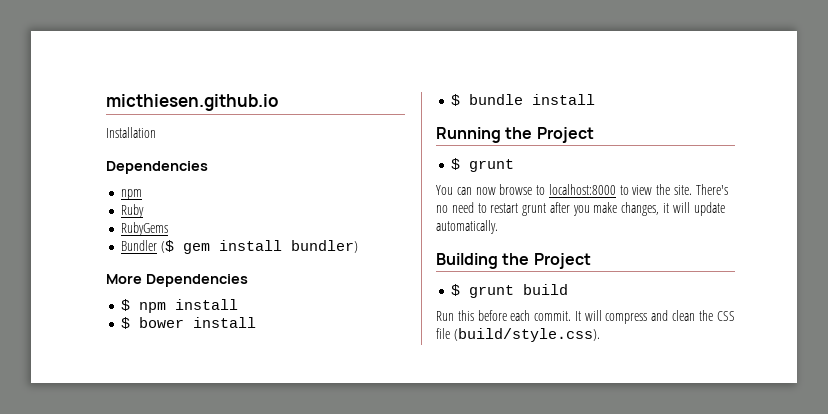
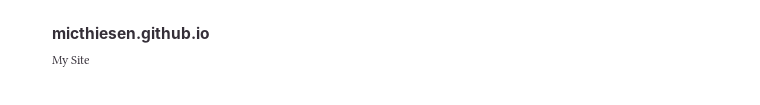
- Installation
- Dependencies
- npm
- Ruby
- RubyGems
- Bundler ($ gem install bundler)
- More Dependencies
- $ npm install
- $ bower install
- $ bundle install
- Running the Project
- $ grunt
- You can now browse to localhost:8000 to view the site. There's no need to restart grunt after you make changes, it will update automatically.
- Building the Project
- $ grunt build
- Run this before each commit. It will compress and clean the CSS file (build/style.css).
+ My Site

